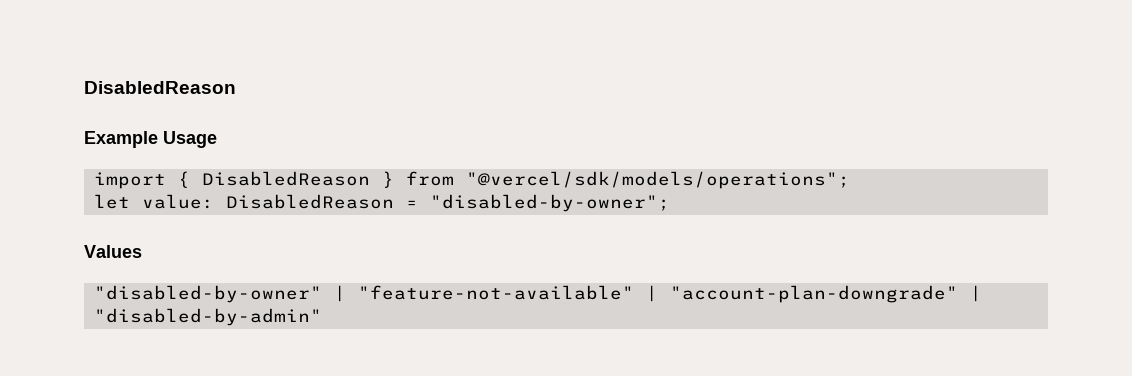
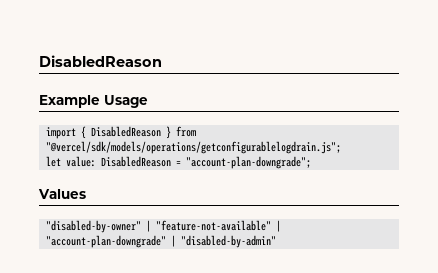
- import { DisabledReason } from "@vercel/sdk/models/operations";
+ import { DisabledReason } from "@vercel/sdk/models/operations/getconfigurablelogdrain.js";
- let value: DisabledReason = "disabled-by-owner";
+ let value: DisabledReason = "account-plan-downgrade";

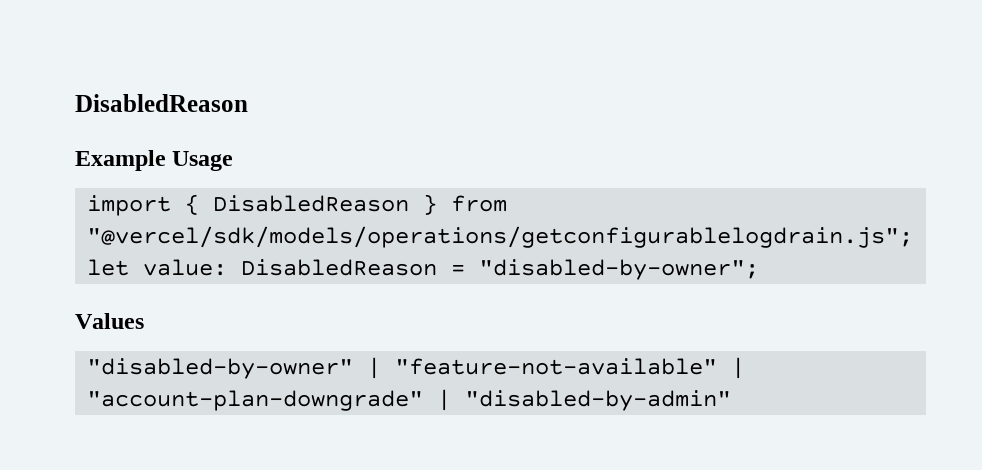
- let value: DisabledReason = "account-plan-downgrade";
+ let value: DisabledReason = "disabled-by-owner";

